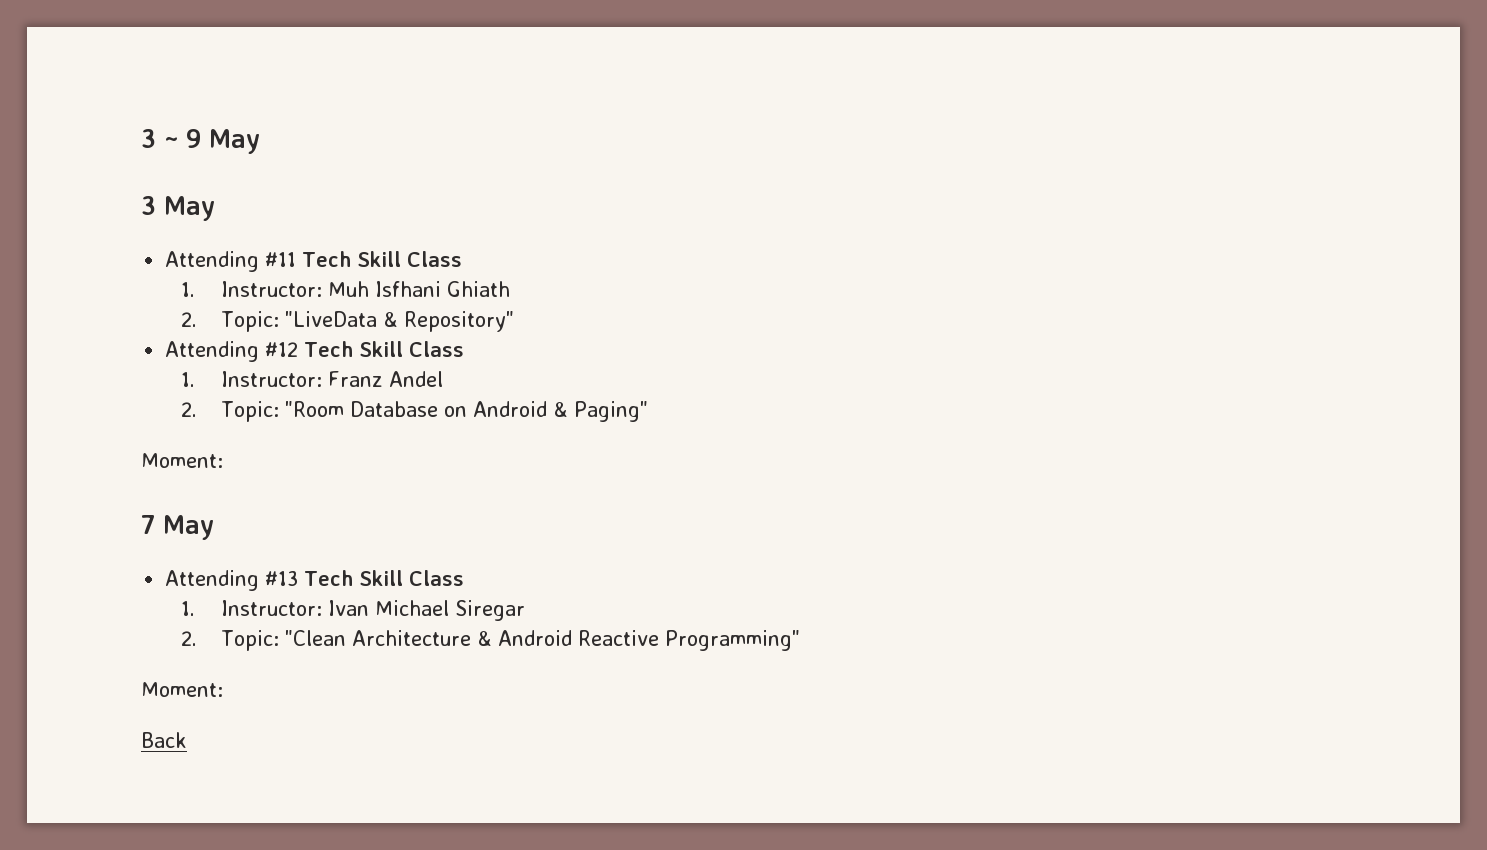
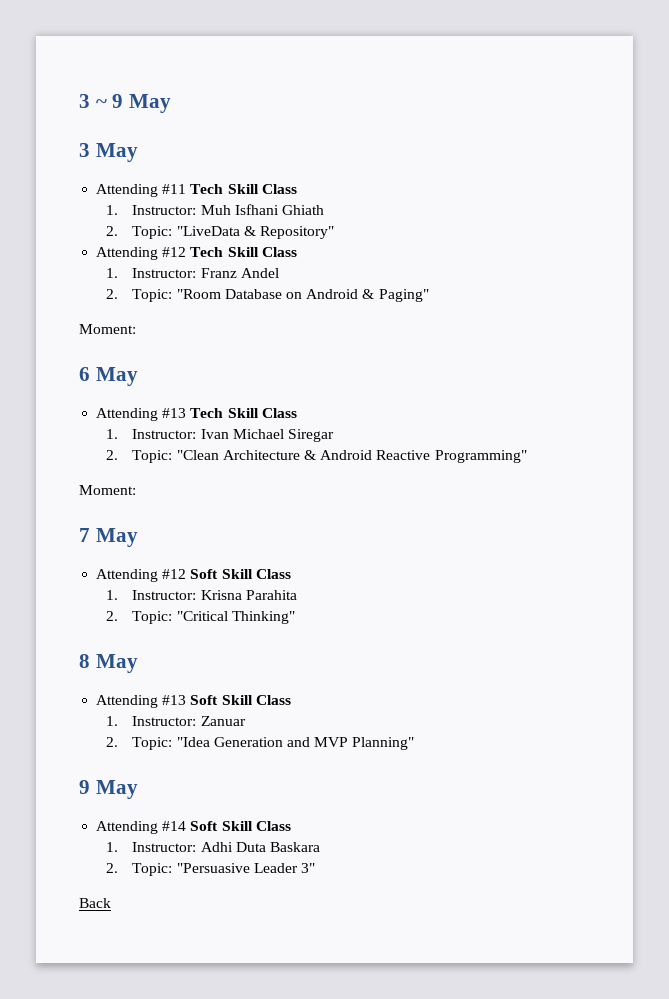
- 7 May
+ 6 May
+ 7 May
+ Attending #12 Soft Skill Class
+ 1. Instructor: Krisna Parahita
+ 2. Topic: "Critical Thinking"
+ 8 May
+ Attending #13 Soft Skill Class
+ 1. Instructor: Zanuar
+ 2. Topic: "Idea Generation and MVP Planning"
+ 9 May
+ Attending #14 Soft Skill Class
+ 1. Instructor: Adhi Duta Baskara
+ 2. Topic: "Persuasive Leader 3"

